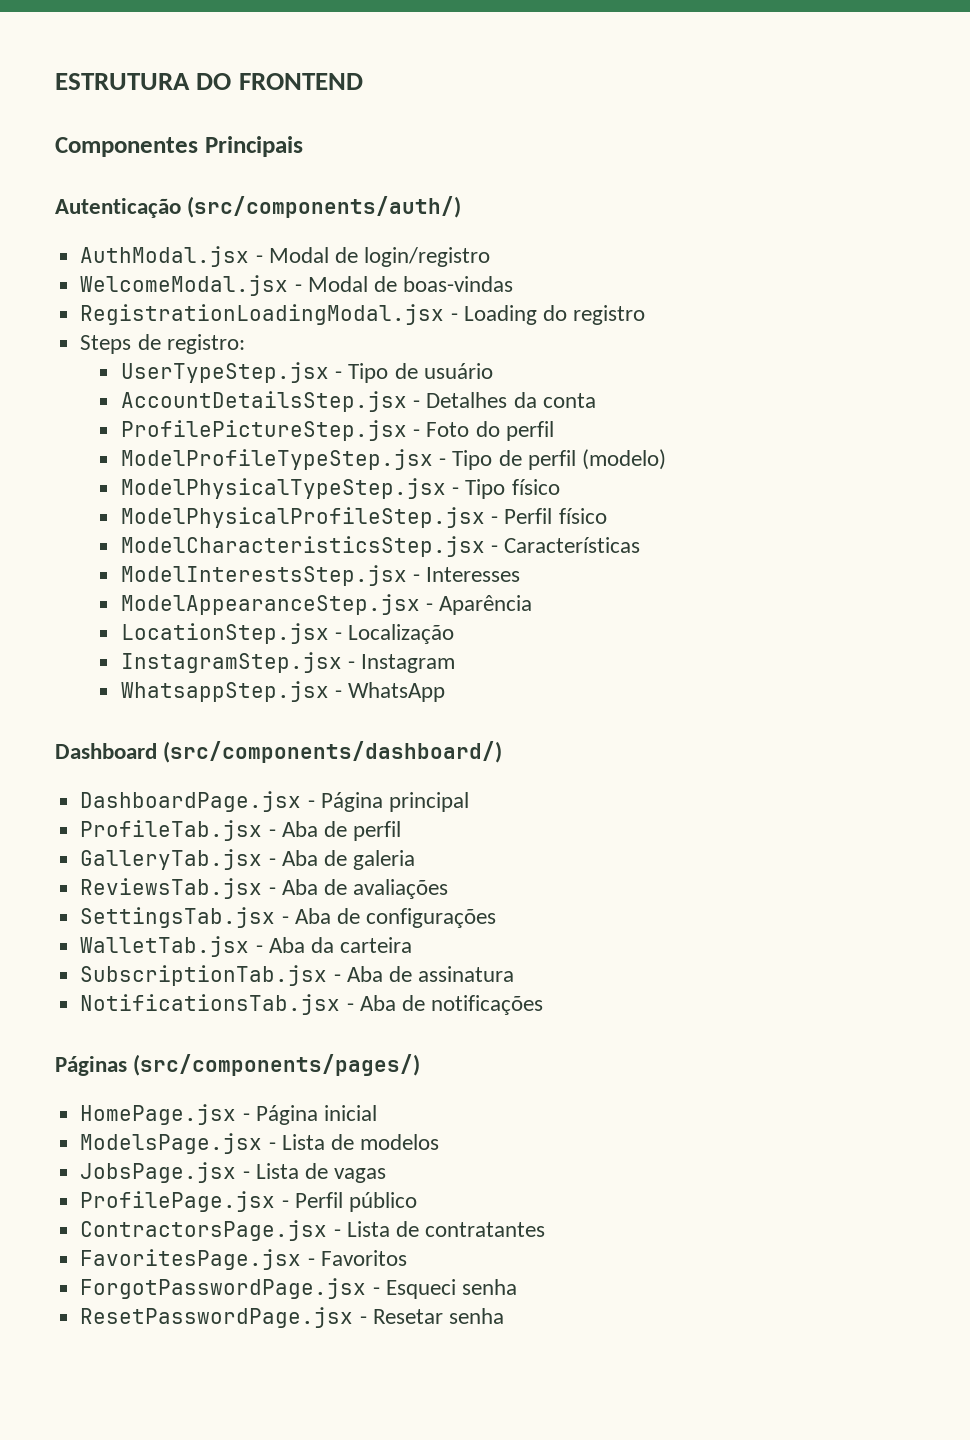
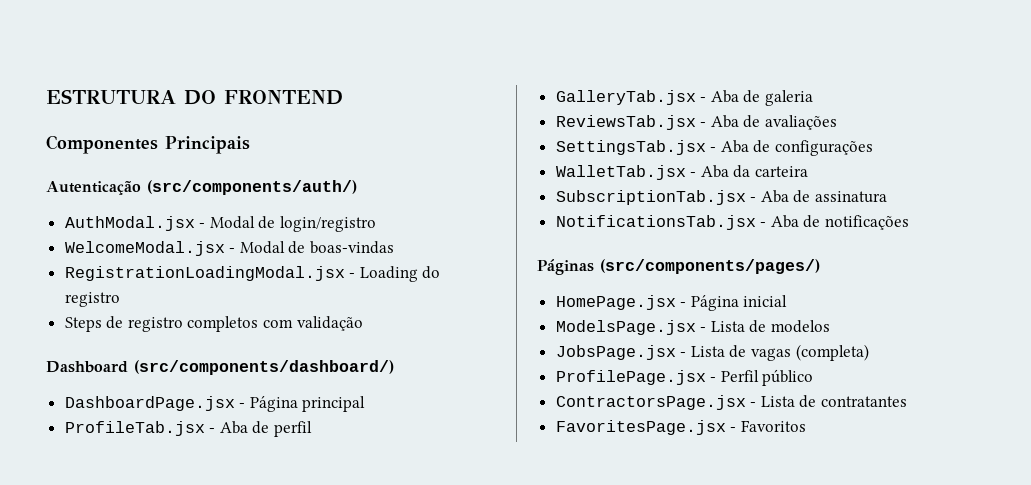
- Steps de registro:
- UserTypeStep.jsx - Tipo de usuário
- AccountDetailsStep.jsx - Detalhes da conta
- ProfilePictureStep.jsx - Foto do perfil
- ModelProfileTypeStep.jsx - Tipo de perfil (modelo)
- ModelPhysicalTypeStep.jsx - Tipo físico
- ModelPhysicalProfileStep.jsx - Perfil físico
- ModelCharacteristicsStep.jsx - Características
- ModelInterestsStep.jsx - Interesses
- ModelAppearanceStep.jsx - Aparência
- LocationStep.jsx - Localização
- InstagramStep.jsx - Instagram
- WhatsappStep.jsx - WhatsApp
+ Steps de registro completos com validação
- JobsPage.jsx - Lista de vagas
+ JobsPage.jsx - Lista de vagas (completa)
- ForgotPasswordPage.jsx - Esqueci senha
- ResetPasswordPage.jsx - Resetar senha

